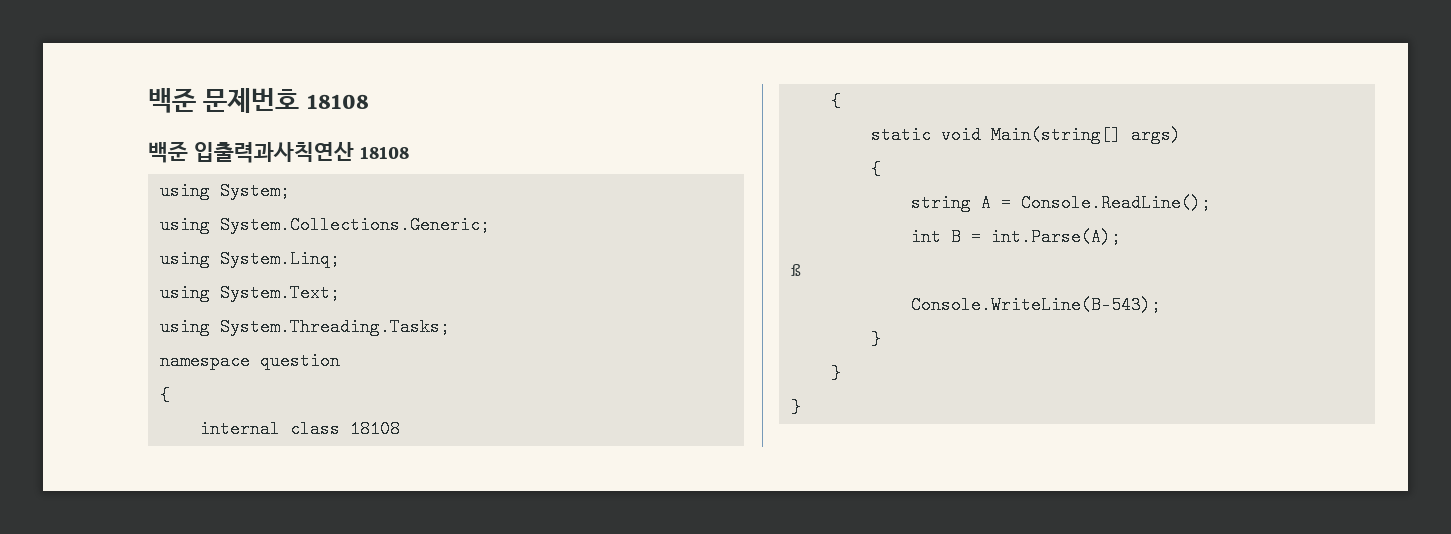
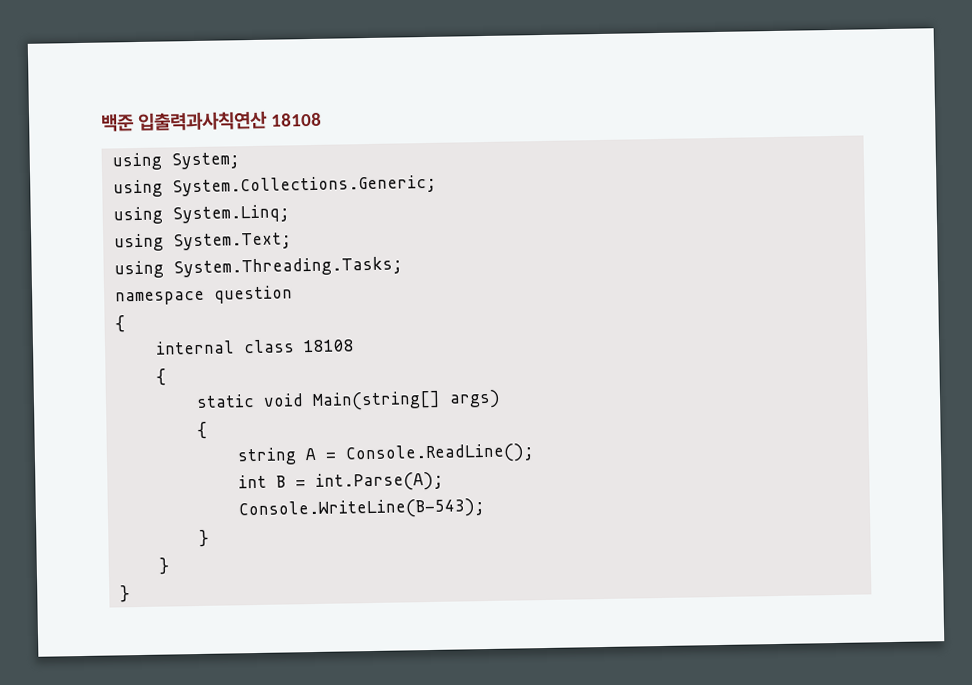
- 백준 문제번호 18108
- ß

